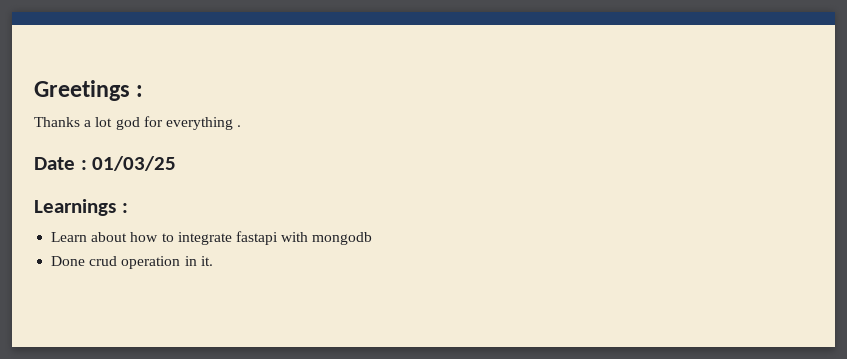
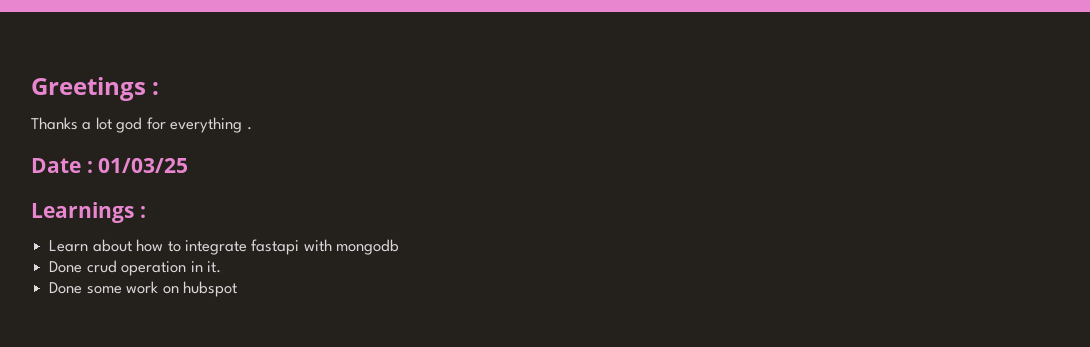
+ Done some work on hubspot

